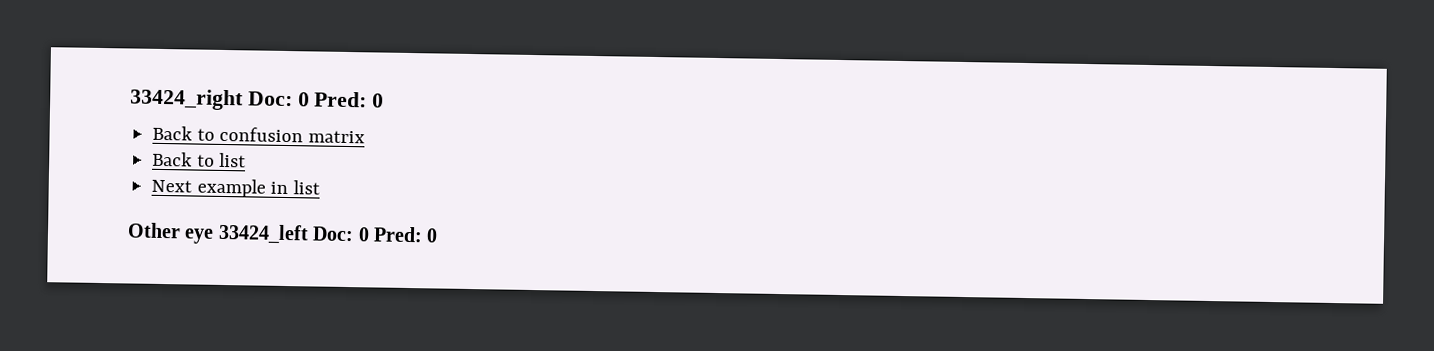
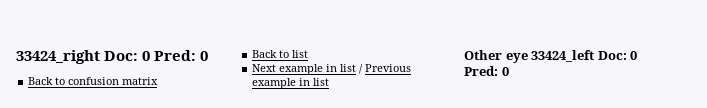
- Next example in list
+ Next example in list / Previous example in list

